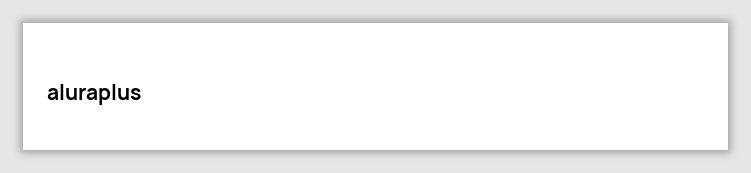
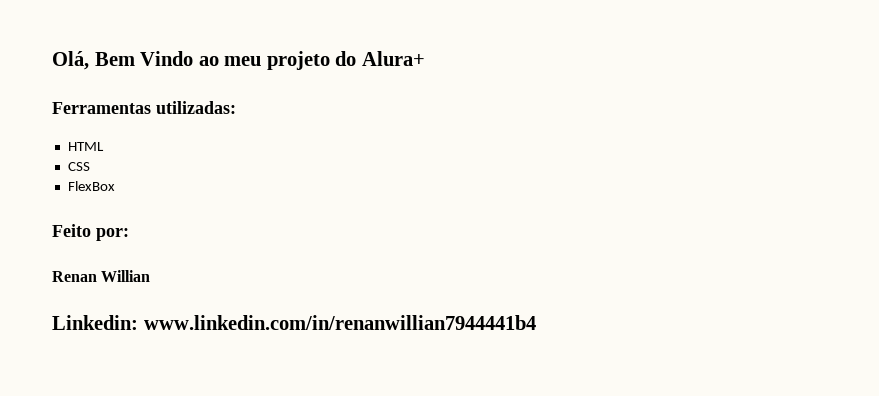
- aluraplus
+ Olá, Bem Vindo ao meu projeto do Alura+
+ Ferramentas utilizadas:
+ HTML
+ CSS
+ FlexBox
+ Feito por:
+ Renan Willian
+ Linkedin: www.linkedin.com/in/renanwillian7944441b4

